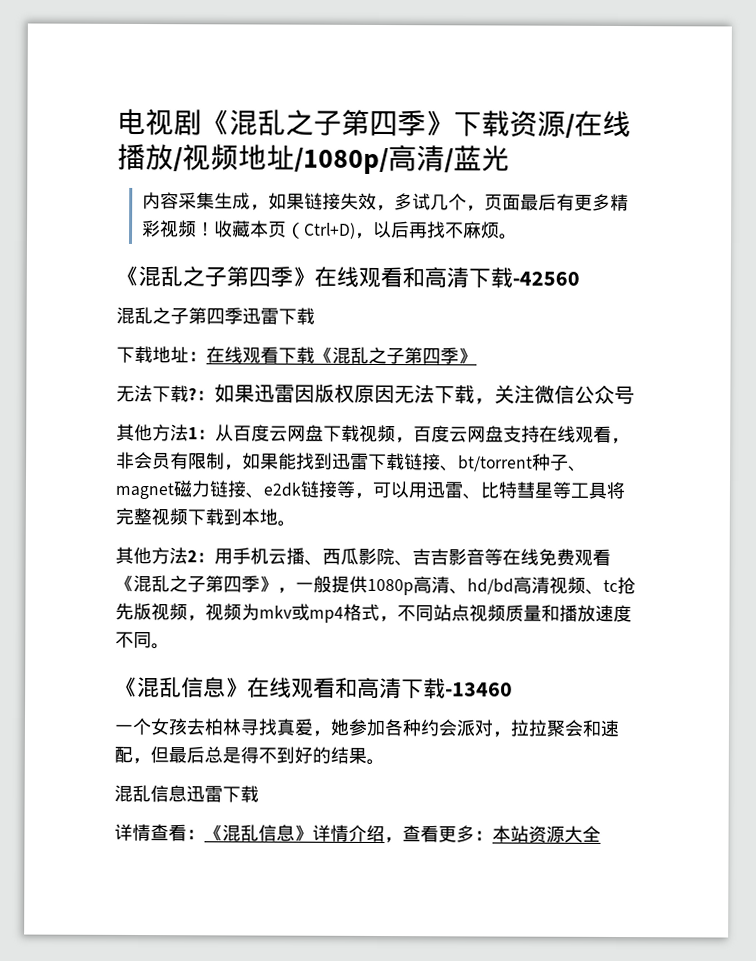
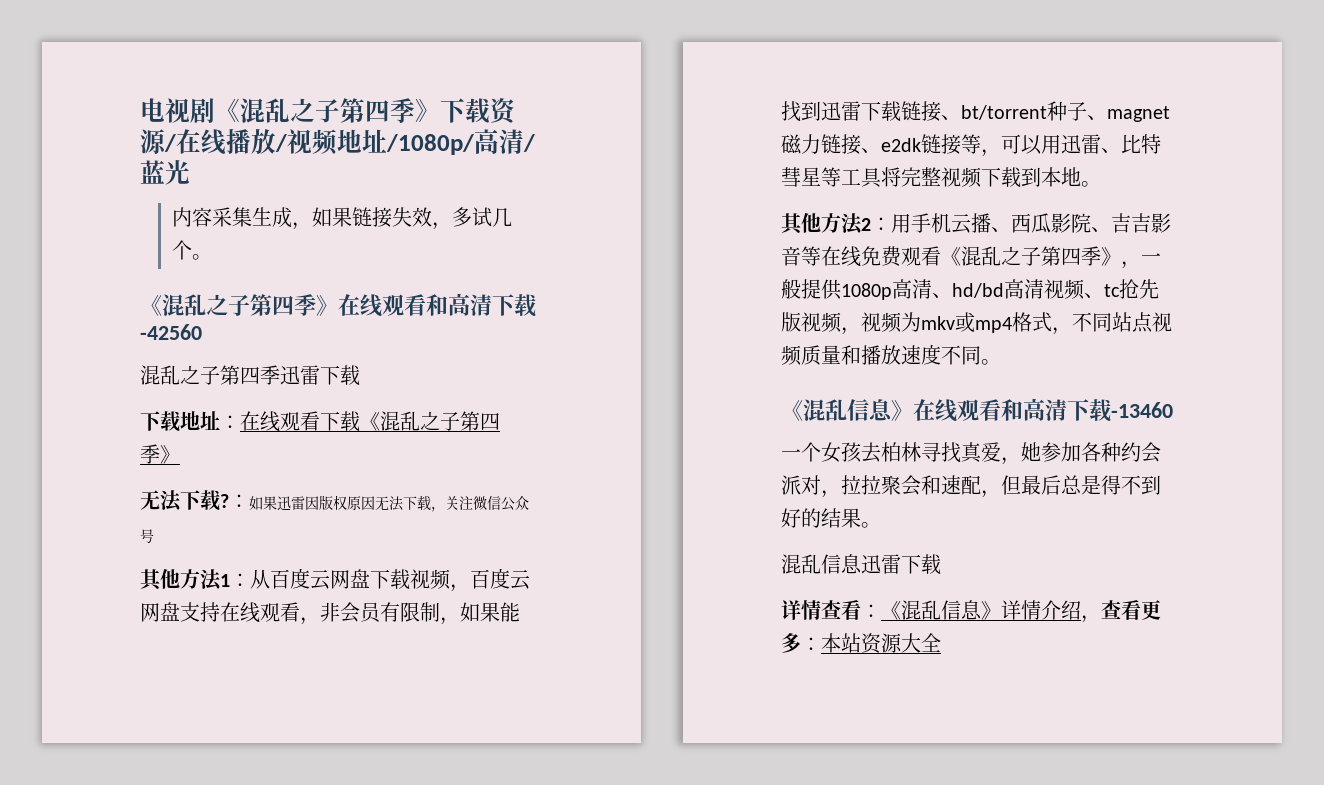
- 内容采集生成，如果链接失效，多试几个，页面最后有更多精彩视频！收藏本页（Ctrl+D)，以后再找不麻烦。
+ 内容采集生成，如果链接失效，多试几个。

